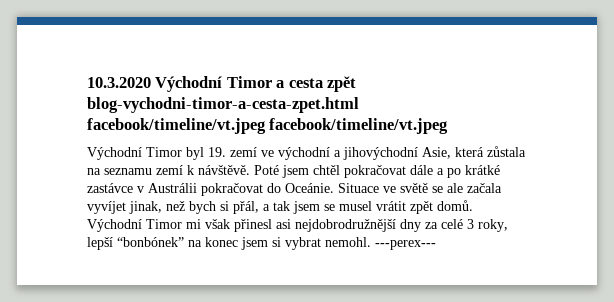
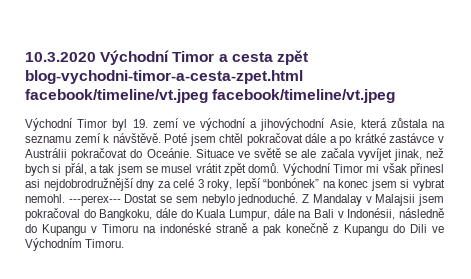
- ---perex---
+ ---perex--- Dostat se sem nebylo jednoduché. Z Mandalay v Malajsii jsem pokračoval do Bangkoku, dále do Kuala Lumpur, dále na Bali v Indonésii, následně do Kupangu v Timoru na indonéské straně a pak konečně z Kupangu do Dili ve Východním Timoru.

